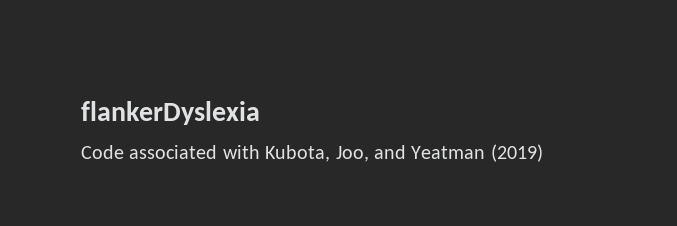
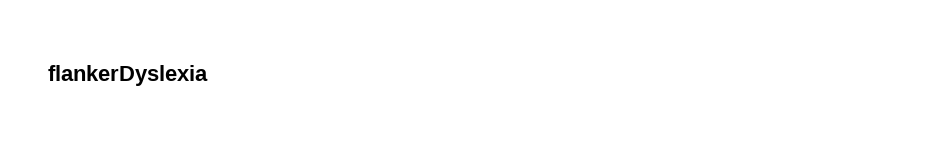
- Code associated with Kubota, Joo, and Yeatman (2019)

